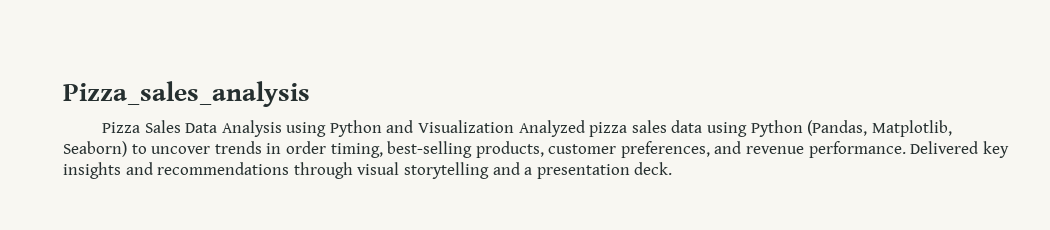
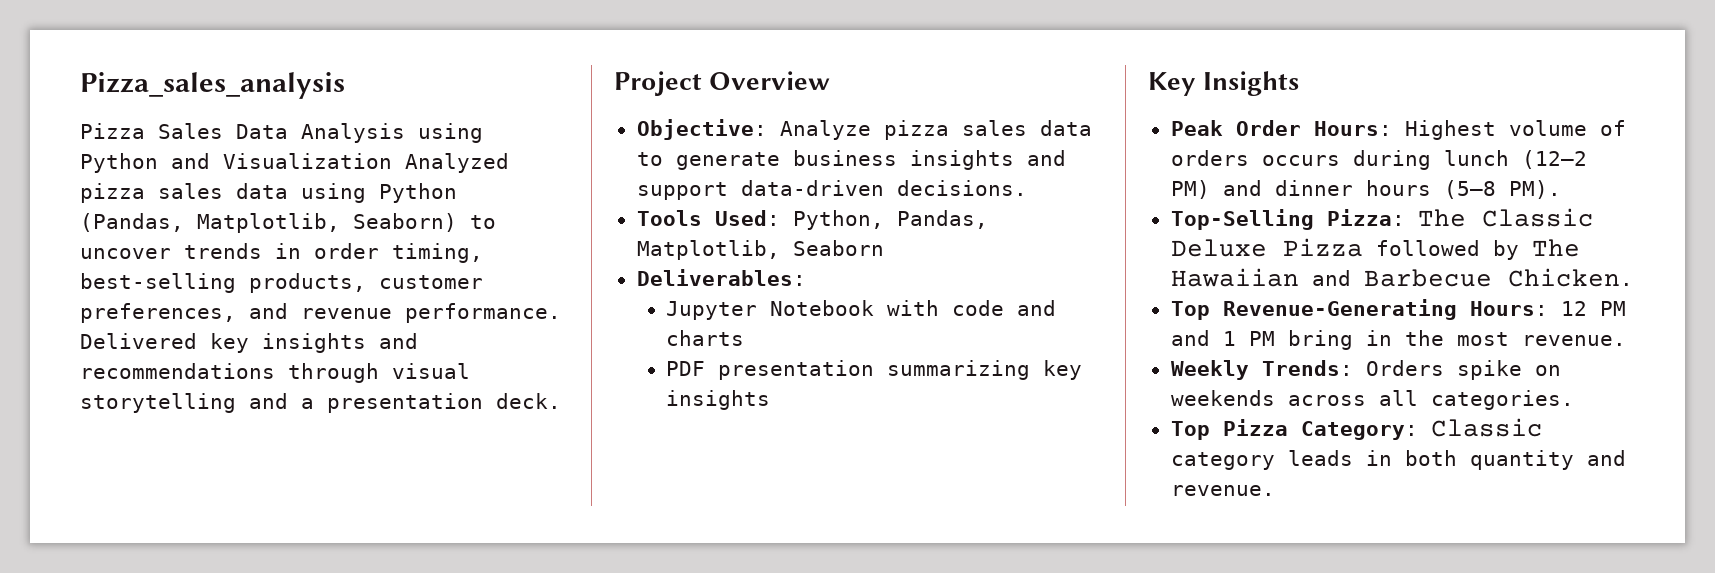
+ Project Overview
+ Objective: Analyze pizza sales data to generate business insights and support data-driven decisions.
+ Tools Used: Python, Pandas, Matplotlib, Seaborn
+ Deliverables:
+ Jupyter Notebook with code and charts
+ PDF presentation summarizing key insights
+ Key Insights
+ Peak Order Hours: Highest volume of orders occurs during lunch (12–2 PM) and dinner hours (5–8 PM).
+ Top-Selling Pizza: The Classic Deluxe Pizza followed by The Hawaiian and Barbecue Chicken.
+ Top Revenue-Generating Hours: 12 PM and 1 PM bring in the most revenue.
+ Weekly Trends: Orders spike on weekends across all categories.
+ Top Pizza Category: Classic category leads in both quantity and revenue.

